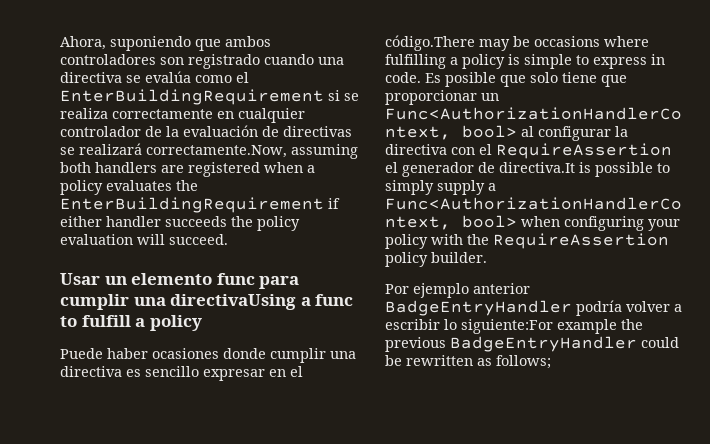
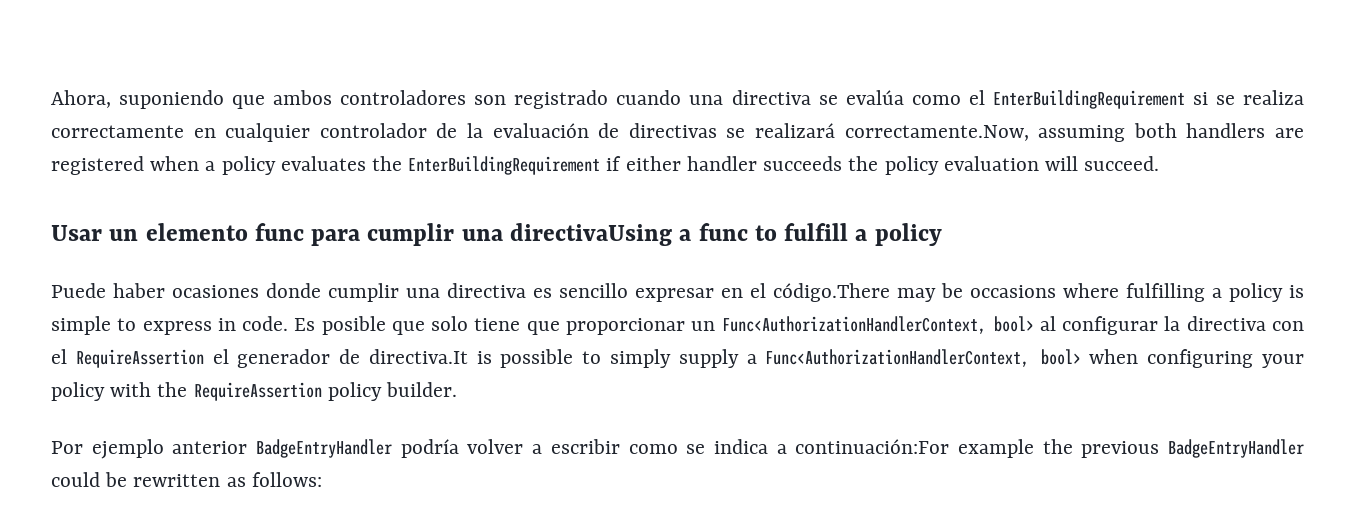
- Por ejemplo anterior BadgeEntryHandler podría volver a escribir lo siguiente:For example the previous BadgeEntryHandler could be rewritten as follows;
+ Por ejemplo anterior BadgeEntryHandler podría volver a escribir como se indica a continuación:For example the previous BadgeEntryHandler could be rewritten as follows:

